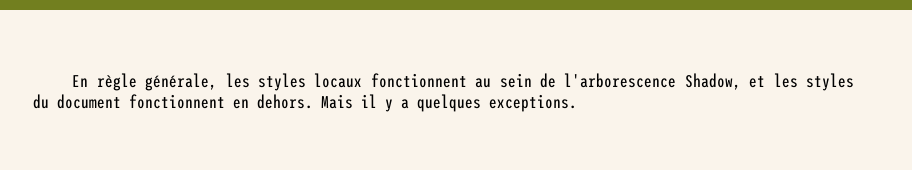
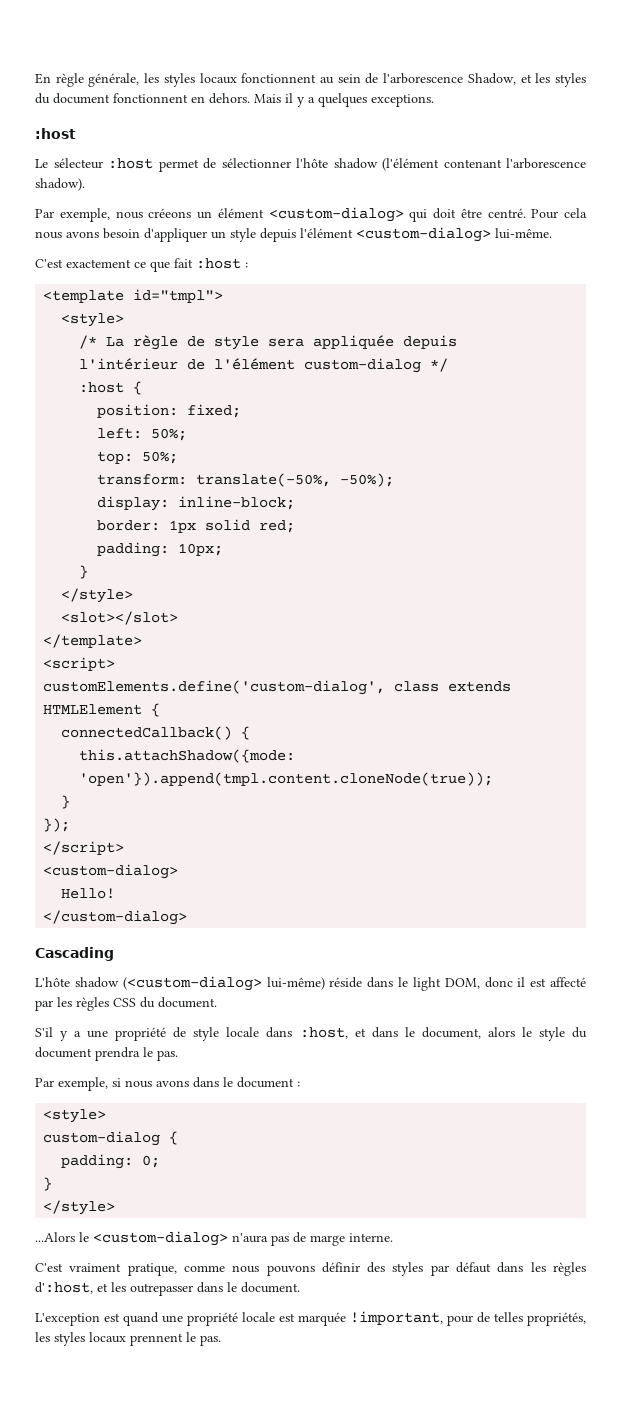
  Mais il y a quelques exceptions.
+ :host
+ Le sélecteur :host permet de sélectionner l'hôte shadow (l'élément contenant l'arborescence shadow).
+ Par exemple, nous créeons un élément <custom-dialog> qui doit être centré. Pour cela nous avons besoin d'appliquer un style depuis l'élément <custom-dialog> lui-même.
+ C'est exactement ce que fait :host :
+ <template id="tmpl">
+ <style>
+ /* La règle de style sera appliquée depuis
+ l'intérieur de l'élément custom-dialog */
+ :host {
+ position: fixed;
+ left: 50%;
+ top: 50%;
+ transform: translate(-50%, -50%);
+ display: inline-block;
+ border: 1px solid red;
+ padding: 10px;
+ }
+ </style>
+ <slot></slot>
+ </template>
+ <script>
+ customElements.define('custom-dialog', class extends HTMLElement {
+ connectedCallback() {
+ this.attachShadow({mode: 'open'}).append(tmpl.content.cloneNode(true));
+ }
+ });
+ </script>
+ <custom-dialog>
+ Hello!
+ </custom-dialog>
+ Cascading
+ L'hôte shadow (<custom-dialog> lui-même) réside dans le light DOM, donc il est affecté par les règles CSS du document.
+ S'il y a une propriété de style locale dans :host, et dans le document, alors le style du document prendra le pas.
+ Par exemple, si nous avons dans le document :
+ <style>
+ custom-dialog {
+ padding: 0;
+ }
+ </style>
+ ...Alors le <custom-dialog> n'aura pas de marge interne.
+ C'est vraiment pratique, comme nous pouvons définir des styles par défaut dans les règles d':host, et les outrepasser dans le document.
+ L'exception est quand une propriété locale est marquée !important, pour de telles propriétés, les styles locaux prennent le pas.

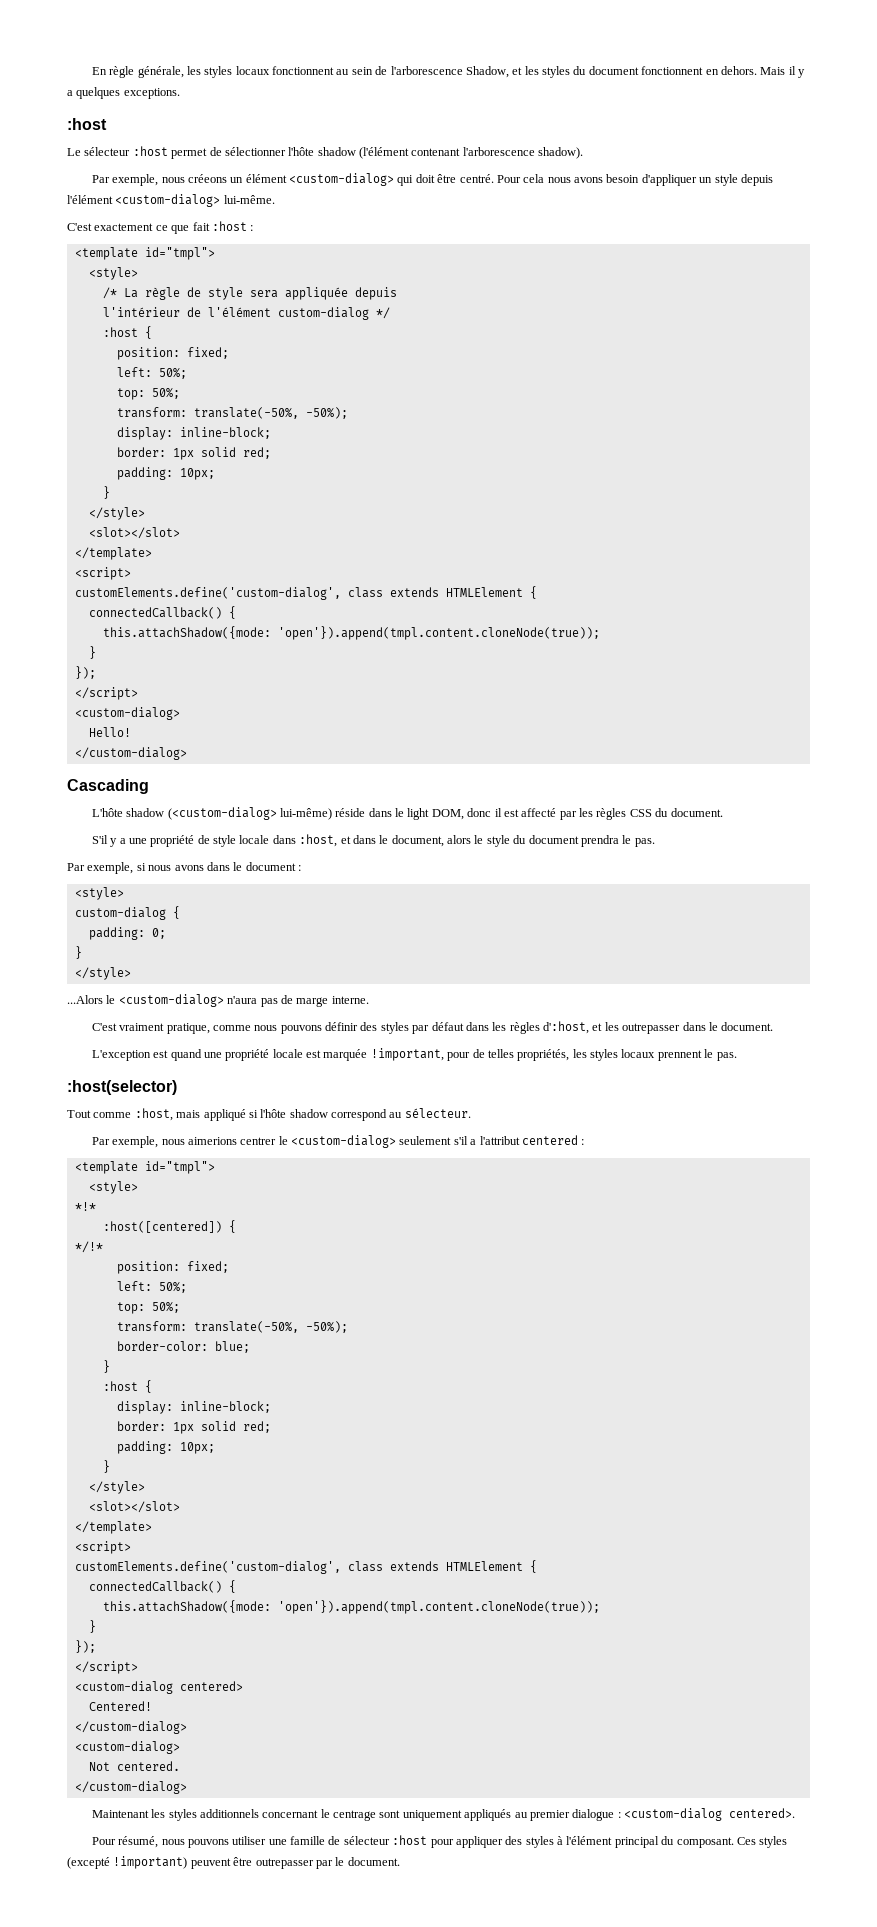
+ :host(selector)
+ Tout comme :host, mais appliqué si l'hôte shadow correspond au sélecteur.
+ Par exemple, nous aimerions centrer le <custom-dialog> seulement s'il a l'attribut centered :
+ <template id="tmpl">
+ <style>
+ *!*
+ :host([centered]) {
+ */!*
+ position: fixed;
+ left: 50%;
+ top: 50%;
+ transform: translate(-50%, -50%);
+ border-color: blue;
+ }
+ :host {
+ display: inline-block;
+ border: 1px solid red;
+ padding: 10px;
+ }
+ </style>
+ <slot></slot>
+ </template>
+ <script>
+ customElements.define('custom-dialog', class extends HTMLElement {
+ connectedCallback() {
+ this.attachShadow({mode: 'open'}).append(tmpl.content.cloneNode(true));
+ }
+ });
+ </script>
+ <custom-dialog centered>
+ Centered!
+ </custom-dialog>
+ <custom-dialog>
+ Not centered.
+ </custom-dialog>
+ Maintenant les styles additionnels concernant le centrage sont uniquement appliqués au premier dialogue : <custom-dialog centered>.
+ Pour résumé, nous pouvons utiliser une famille de sélecteur :host pour appliquer des styles à l'élément principal du composant. Ces styles (excepté !important) peuvent être outrepasser par le document.

